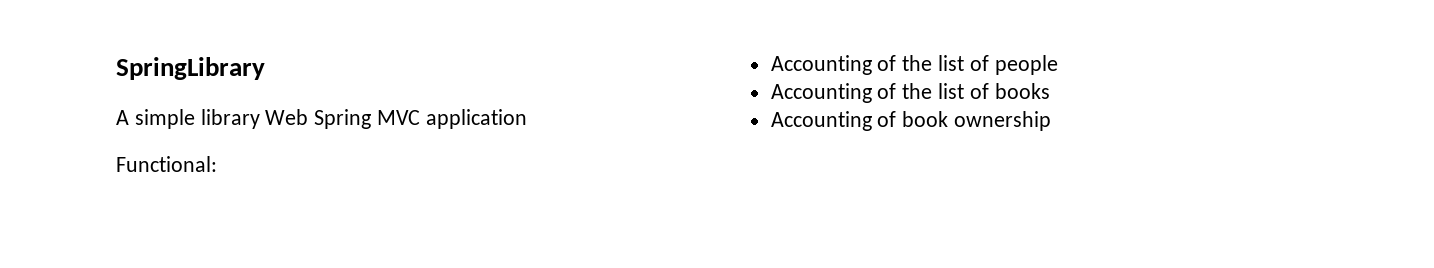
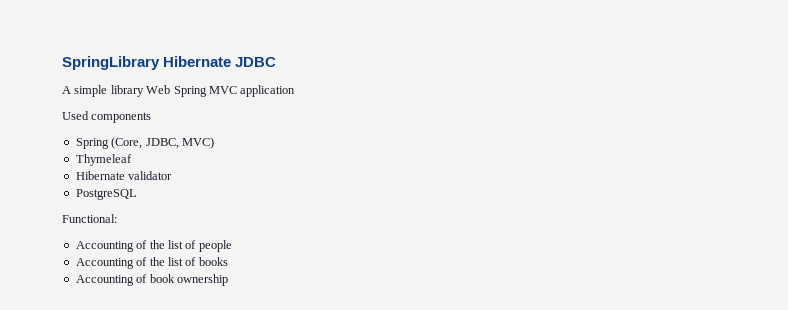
- SpringLibrary
+ SpringLibrary Hibernate JDBC
+ Used components
+ Spring (Core, JDBC, MVC)
+ Thymeleaf
+ Hibernate validator
+ PostgreSQL

